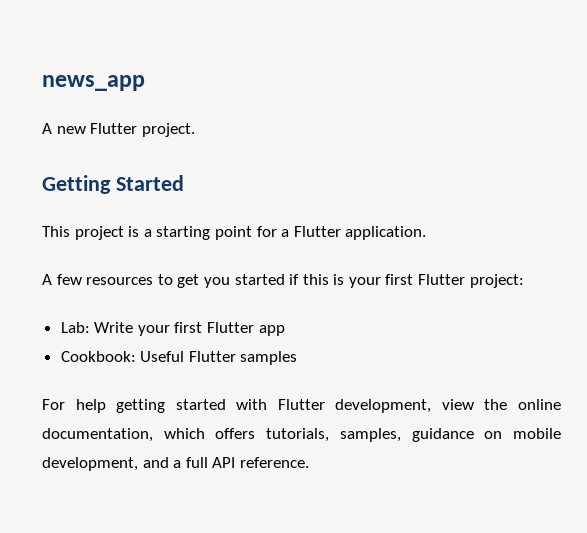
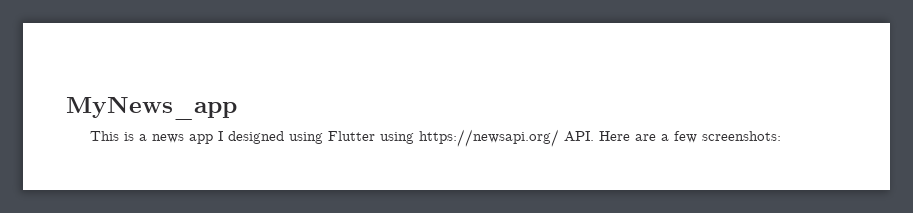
- news_app
- A new Flutter project.
- Getting Started
+ MyNews_app
- This project is a starting point for a Flutter application.
- A few resources to get you started if this is your first Flutter project:
- Lab: Write your first Flutter app
- Cookbook: Useful Flutter samples
- For help getting started with Flutter development, view the online documentation, which offers tutorials, samples, guidance on mobile development, and a full API reference.
+ This is a news app I designed using Flutter using https://newsapi.org/ API. Here are a few screenshots:

